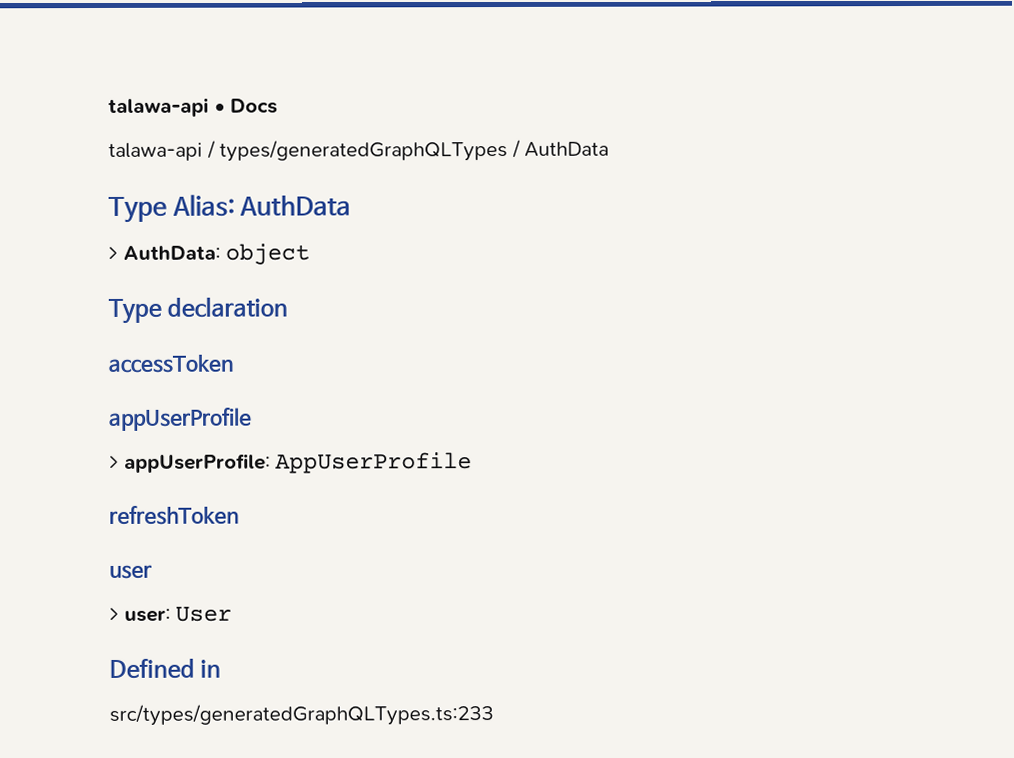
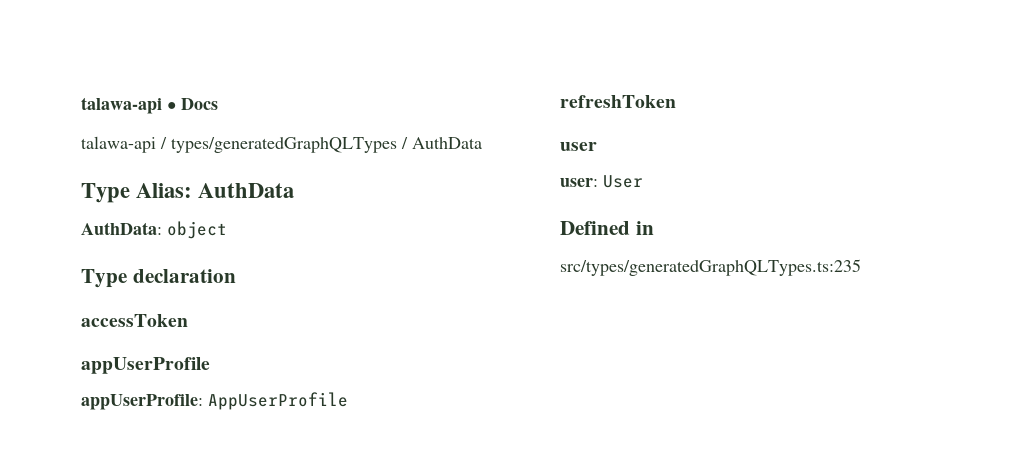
- > AuthData: object
+ AuthData: object
- > appUserProfile: AppUserProfile
+ appUserProfile: AppUserProfile
- > user: User
+ user: User
- src/types/generatedGraphQLTypes.ts:233
+ src/types/generatedGraphQLTypes.ts:235

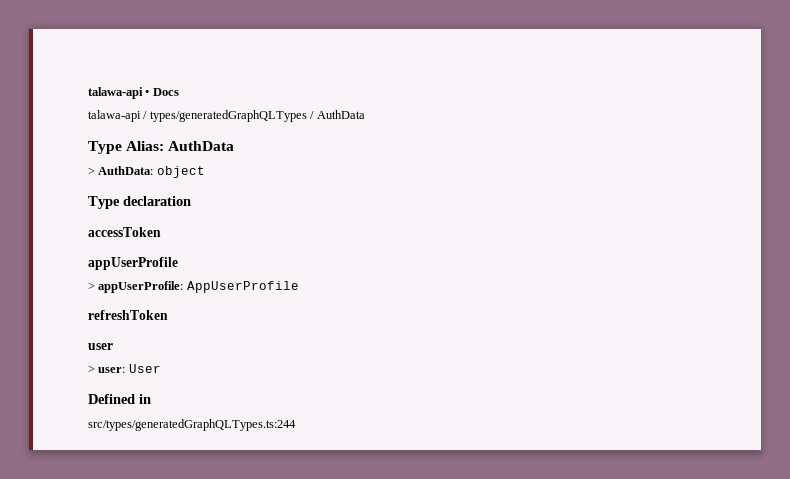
- AuthData: object
+ > AuthData: object
- appUserProfile: AppUserProfile
+ > appUserProfile: AppUserProfile
- user: User
+ > user: User
- src/types/generatedGraphQLTypes.ts:235
+ src/types/generatedGraphQLTypes.ts:244

